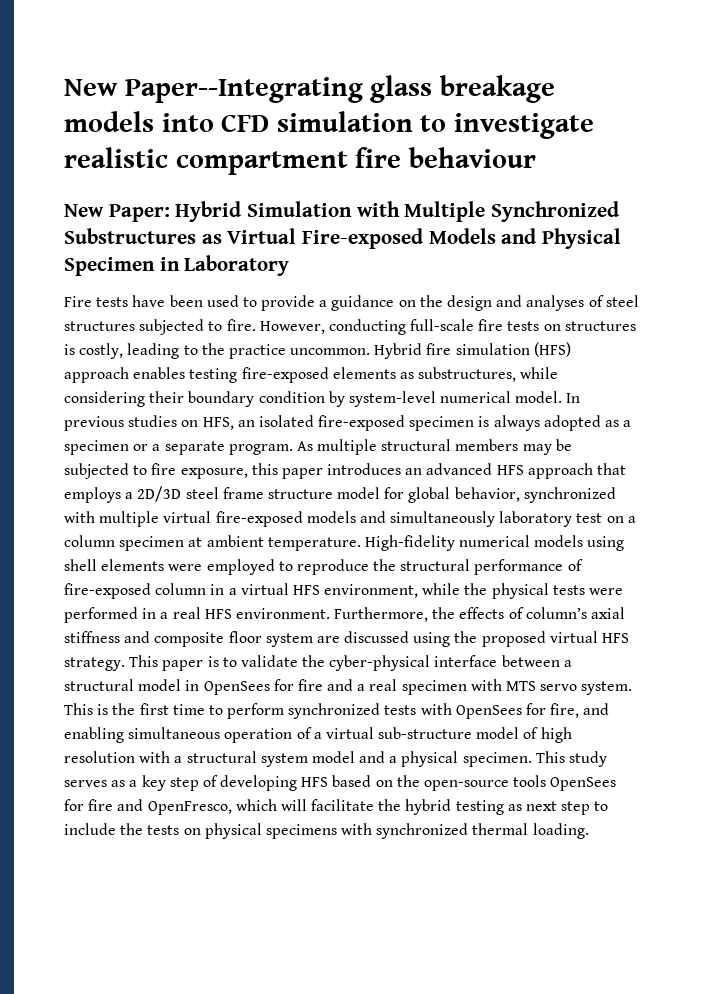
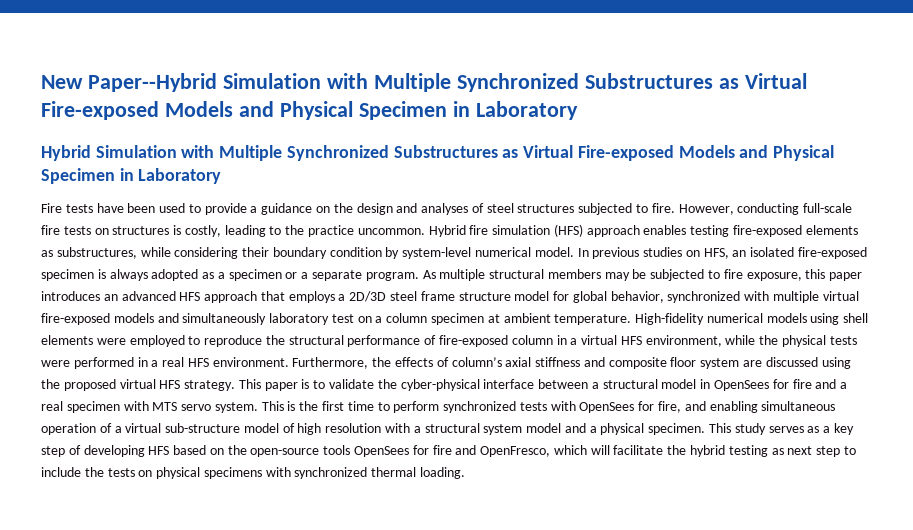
- New Paper--Integrating glass breakage models into CFD simulation to investigate realistic compartment fire behaviour
- New Paper: Hybrid Simulation with Multiple Synchronized Substructures as Virtual Fire-exposed Models and Physical Specimen in Laboratory
+ New Paper--Hybrid Simulation with Multiple Synchronized Substructures as Virtual Fire-exposed Models and Physical Specimen in Laboratory
+ Hybrid Simulation with Multiple Synchronized Substructures as Virtual Fire-exposed Models and Physical Specimen in Laboratory

